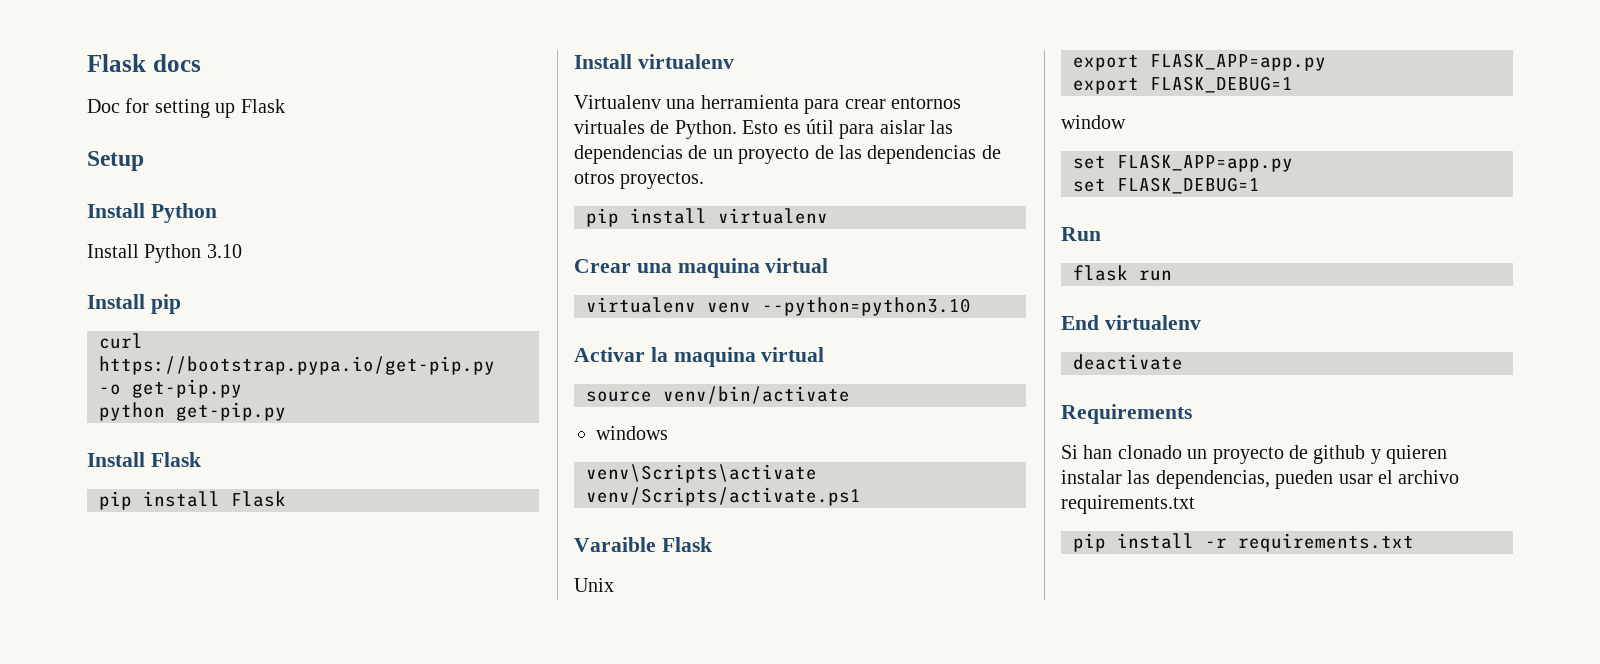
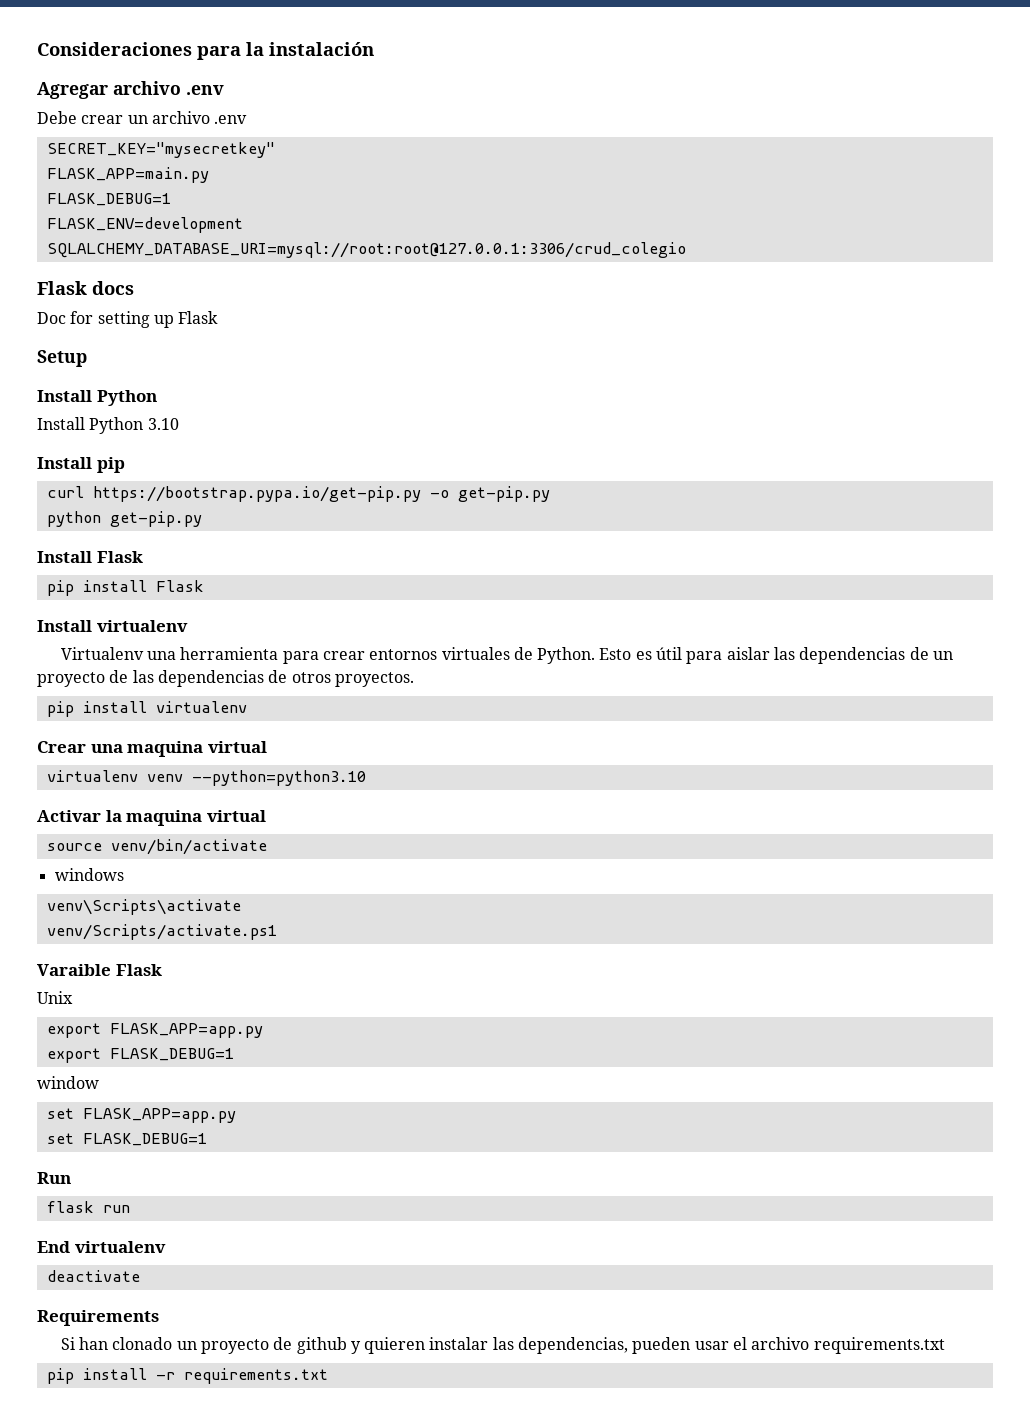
+ Consideraciones para la instalación
+ Agregar archivo .env
+ Debe crear un archivo .env
+ SECRET_KEY="mysecretkey"
+ FLASK_APP=main.py
+ FLASK_DEBUG=1
+ FLASK_ENV=development
+ SQLALCHEMY_DATABASE_URI=mysql://root:root@127.0.0.1:3306/crud_colegio

